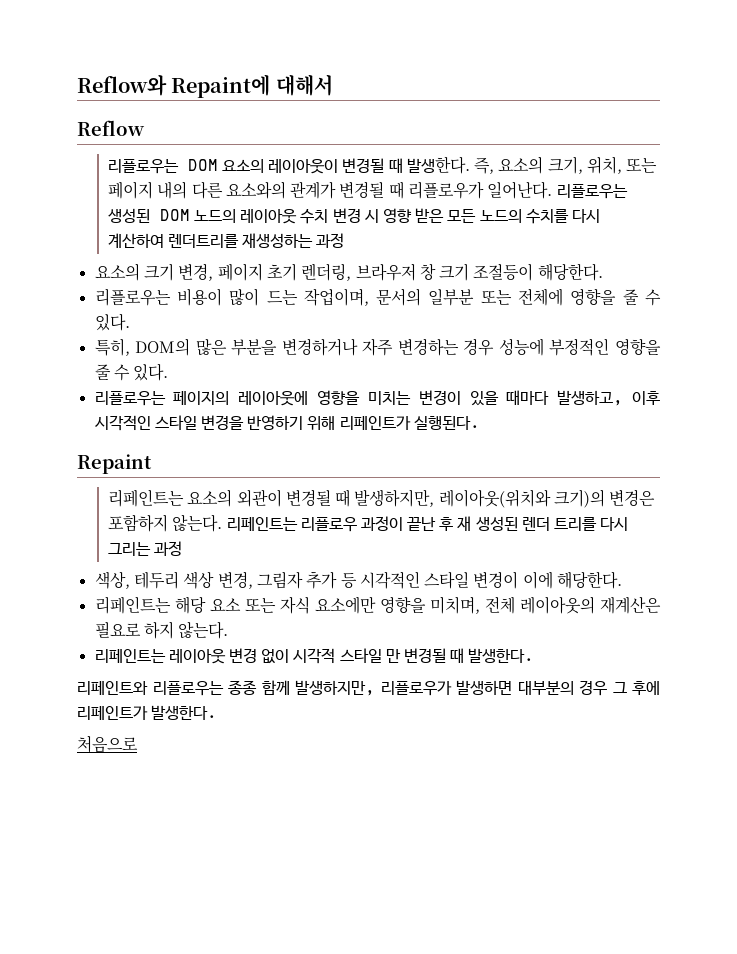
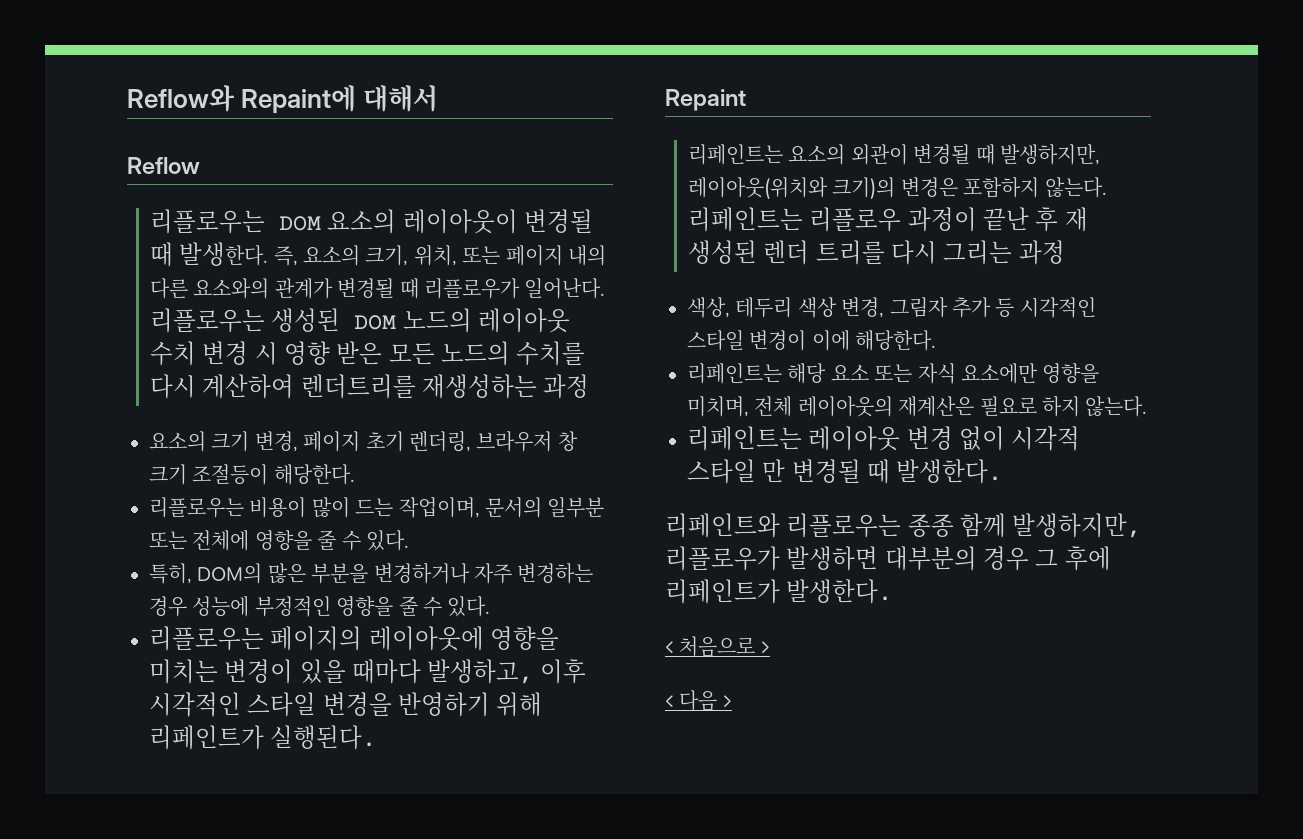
- 처음으로
+ < 처음으로 >
+ < 다음 >

